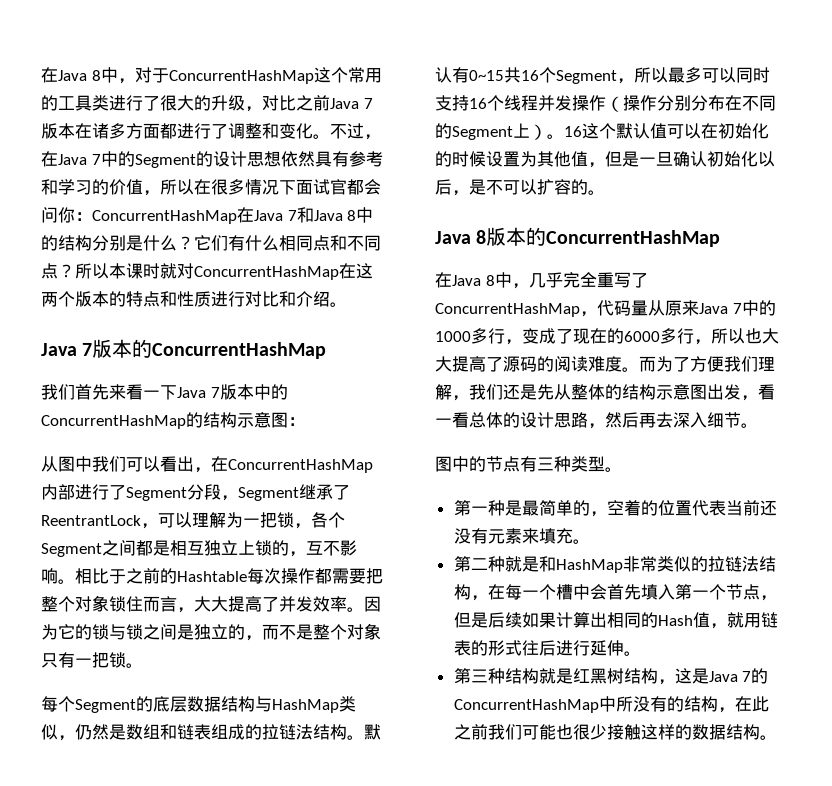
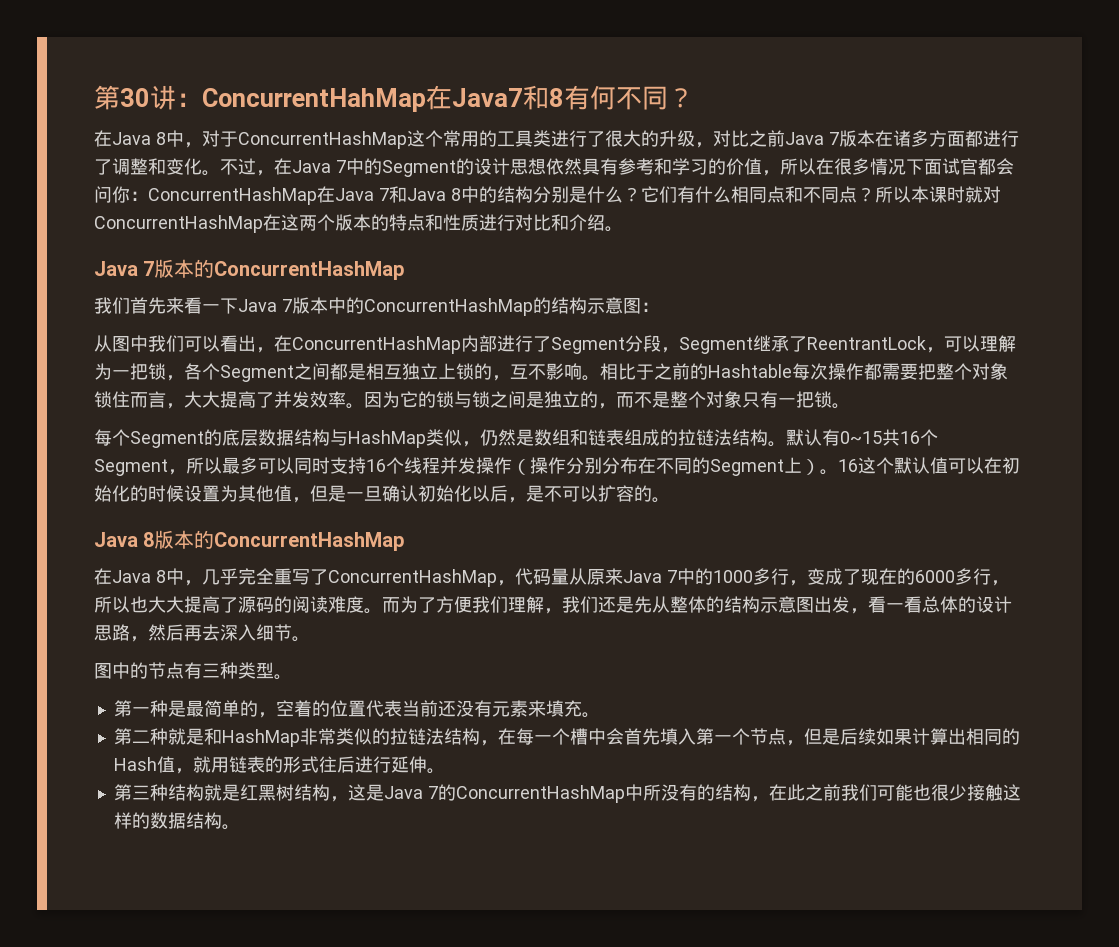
+ 第30讲：ConcurrentHahMap在Java7和8有何不同？

